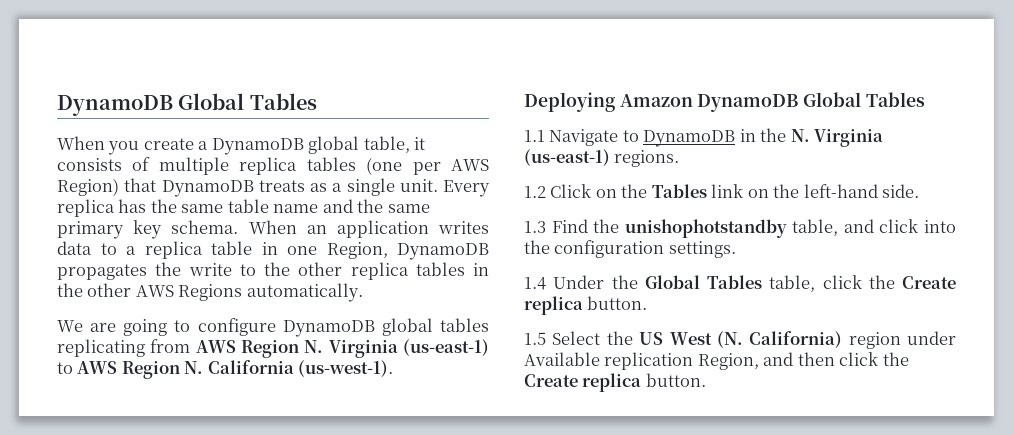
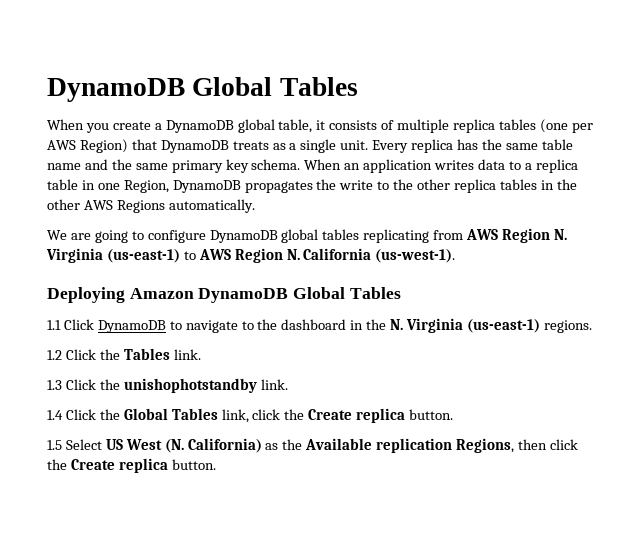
- 1.1 Navigate to DynamoDB in the N. Virginia (us-east-1) regions.
+ 1.1 Click DynamoDB to navigate to the dashboard in the N. Virginia (us-east-1) regions.
- 1.2 Click on the Tables link on the left-hand side.
+ 1.2 Click the Tables link.
- 1.3 Find the unishophotstandby table, and click into the configuration settings.
+ 1.3 Click the unishophotstandby link.
- 1.4 Under the Global Tables table, click the Create replica button.
+ 1.4 Click the Global Tables link, click the Create replica button.
- 1.5 Select the US West (N. California) region under Available replication Region, and then click the Create replica button.
+ 1.5 Select US West (N. California) as the Available replication Regions, then click the Create replica button.

